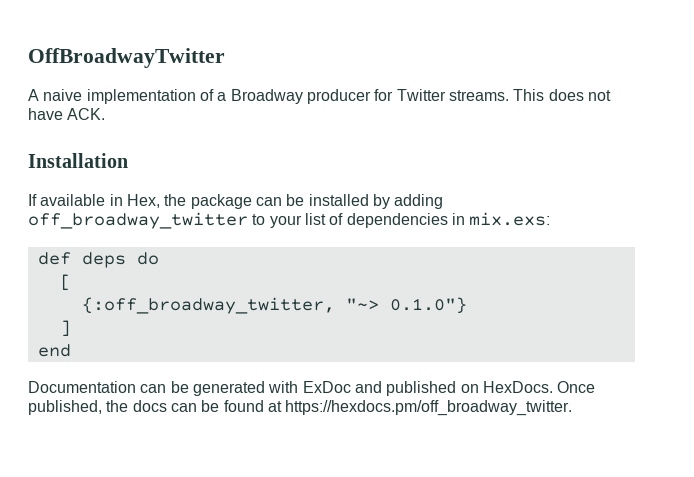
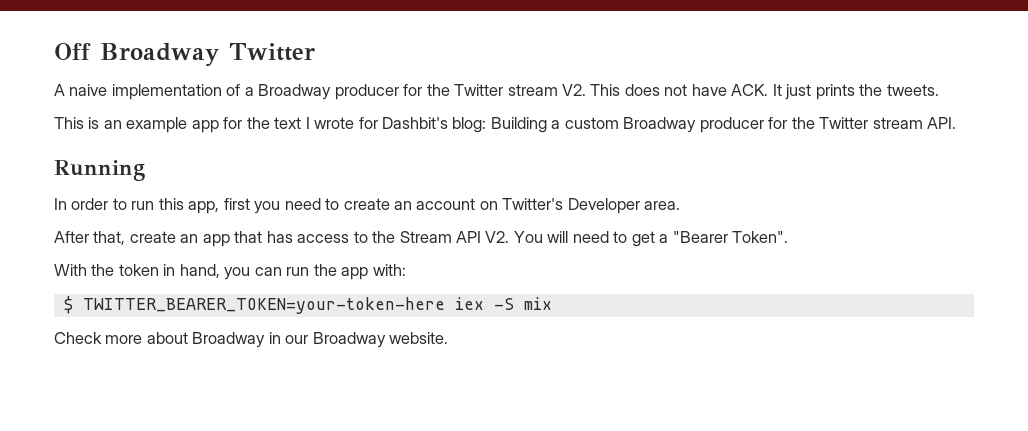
- OffBroadwayTwitter
+ Off Broadway Twitter
- A naive implementation of a Broadway producer for Twitter streams. This does not have ACK.
- Installation
- If available in Hex, the package can be installed by adding off_broadway_twitter to your list of dependencies in mix.exs:
- def deps do
- [
- {:off_broadway_twitter, "~> 0.1.0"}
- ]
- end
- Documentation can be generated with ExDoc and published on HexDocs. Once published, the docs can be found at https://hexdocs.pm/off_broadway_twitter.
+ A naive implementation of a Broadway producer for the Twitter stream V2. This does not have ACK. It just prints the tweets.
+ This is an example app for the text I wrote for Dashbit's blog: Building a custom Broadway producer for the Twitter stream API.
+ Running
+ In order to run this app, first you need to create an account on Twitter's Developer area.
+ After that, create an app that has access to the Stream API V2. You will need to get a "Bearer Token".
+ With the token in hand, you can run the app with:
+ $ TWITTER_BEARER_TOKEN=your-token-here iex -S mix
+ Check more about Broadway in our Broadway website.

